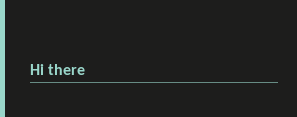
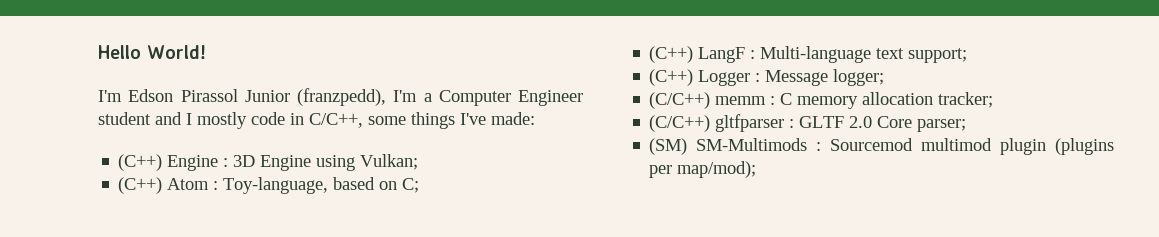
- Hi there
+ Hello World!
+ I'm Edson Pirassol Junior (franzpedd), I'm a Computer Engineer student and I mostly code in C/C++, some things I've made:
+ (C++) Engine : 3D Engine using Vulkan;
+ (C++) Atom : Toy-language, based on C;
+ (C++) LangF : Multi-language text support;
+ (C++) Logger : Message logger;
+ (C/C++) memm : C memory allocation tracker;
+ (C/C++) gltfparser : GLTF 2.0 Core parser;
+ (SM) SM-Multimods : Sourcemod multimod plugin (plugins per map/mod);

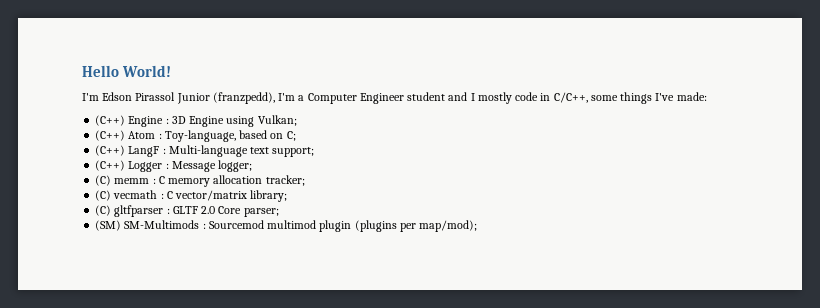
- (C/C++) memm : C memory allocation tracker;
+ (C) memm : C memory allocation tracker;
- (C/C++) gltfparser : GLTF 2.0 Core parser;
+ (C) vecmath : C vector/matrix library;
+ (C) gltfparser : GLTF 2.0 Core parser;

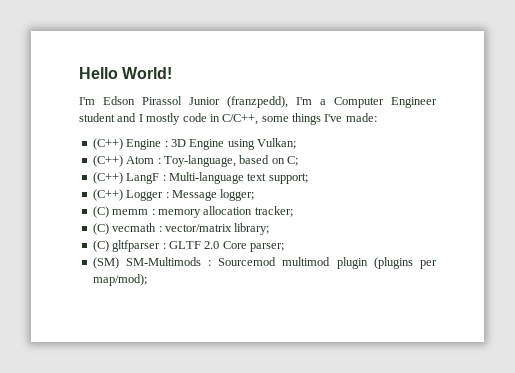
- (C) memm : C memory allocation tracker;
+ (C) memm : memory allocation tracker;
- (C) vecmath : C vector/matrix library;
+ (C) vecmath : vector/matrix library;

